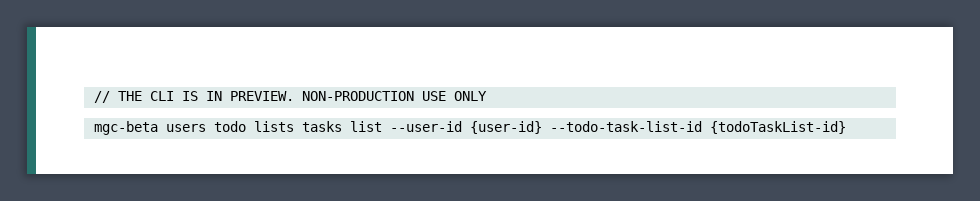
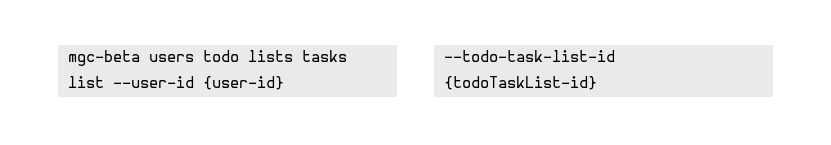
- // THE CLI IS IN PREVIEW. NON-PRODUCTION USE ONLY

